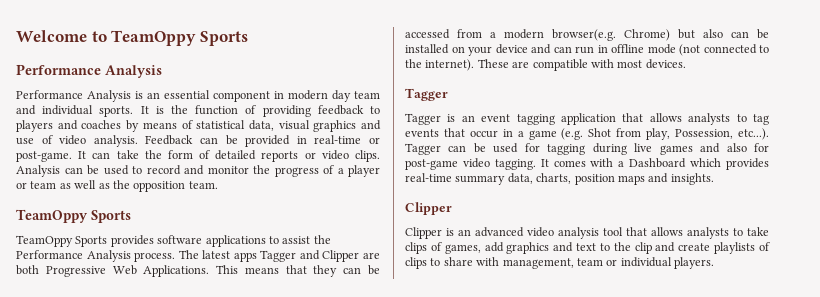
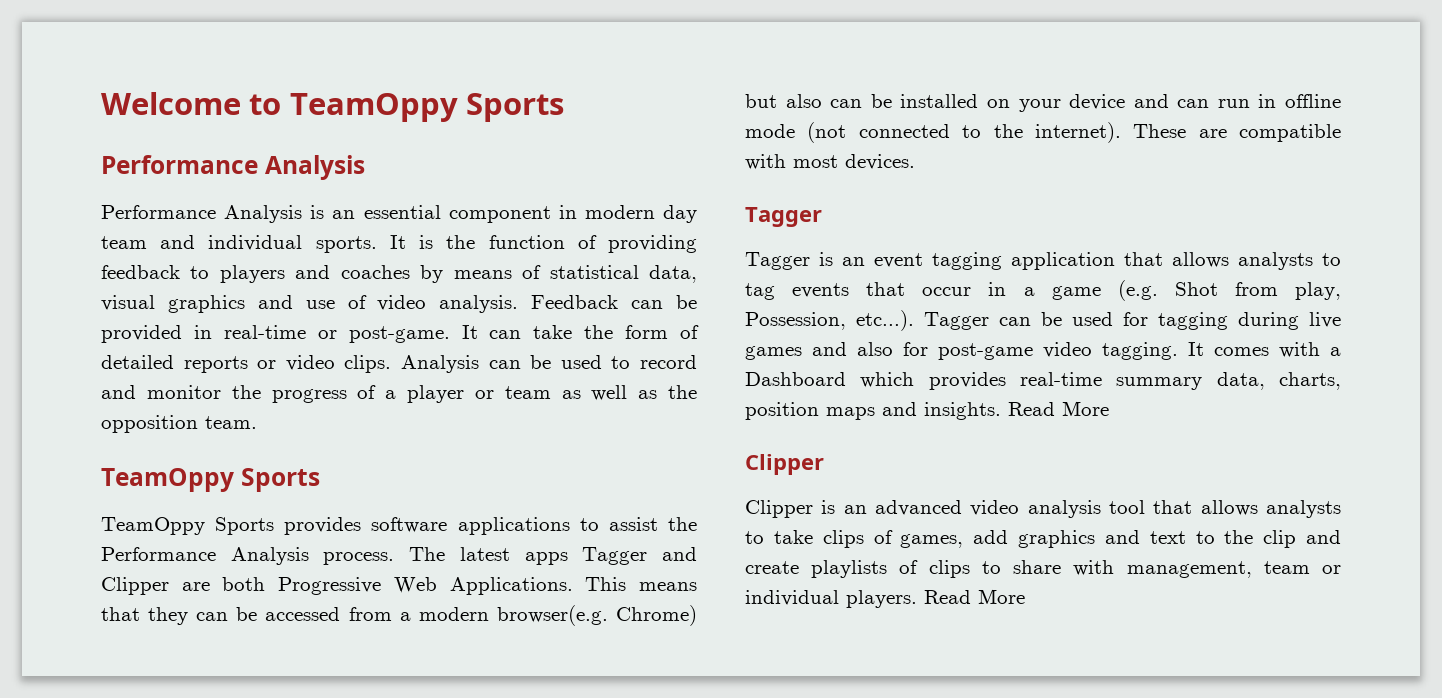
- It comes with a Dashboard which provides real-time summary data, charts, position maps and insights.
+ It comes with a Dashboard which provides real-time summary data, charts, position maps and insights. Read More
- Clipper is an advanced video analysis tool that allows analysts to take clips of games, add graphics and text to the clip and create playlists of clips to share with management, team or individual players.
+ Clipper is an advanced video analysis tool that allows analysts to take clips of games, add graphics and text to the clip and create playlists of clips to share with management, team or individual players. Read More

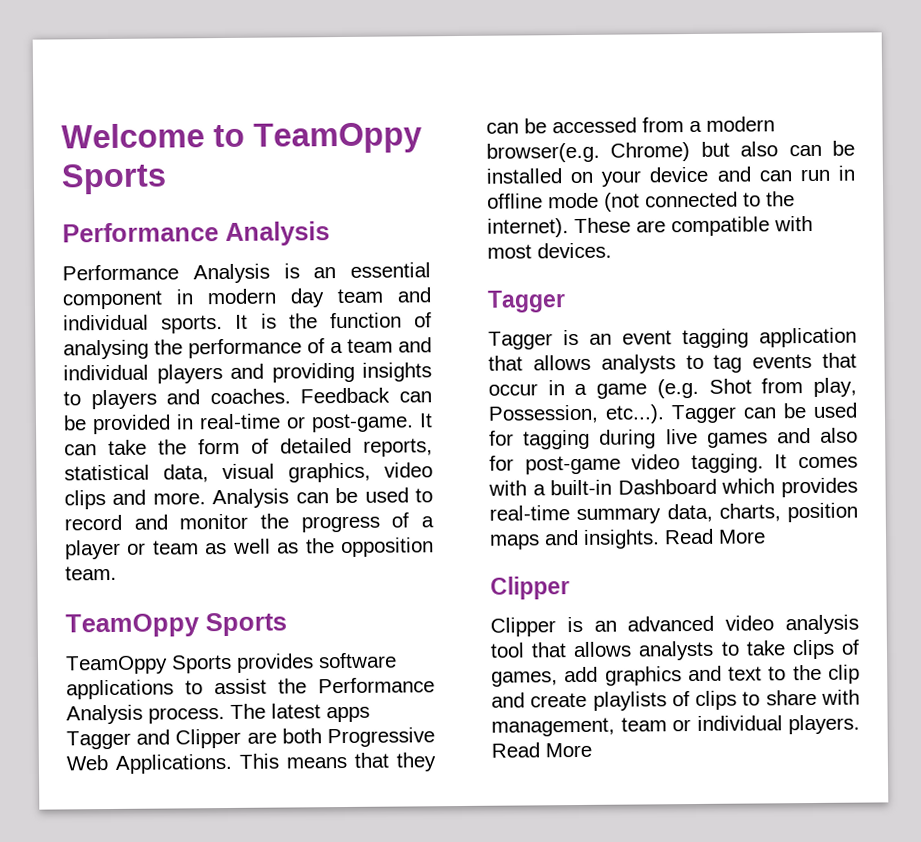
- It is the function of providing feedback to players and coaches by means of statistical data, visual graphics and use of video analysis.
+ It is the function of analysing the performance of a team and individual players and providing insights to players and coaches.
- It can take the form of detailed reports or video clips.
+ It can take the form of detailed reports, statistical data, visual graphics, video clips and more.
- It comes with a Dashboard which provides real-time summary data, charts, position maps and insights.
+ It comes with a built-in Dashboard which provides real-time summary data, charts, position maps and insights.

